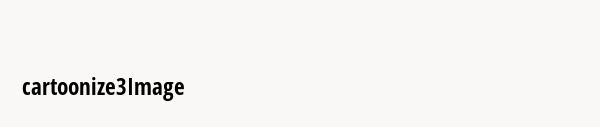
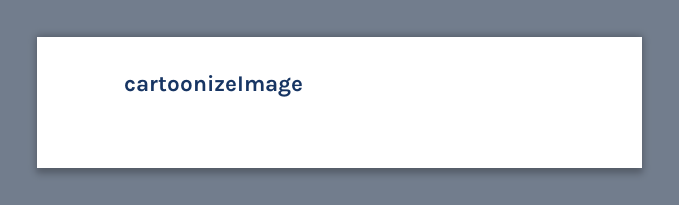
- cartoonize3Image
+ cartoonizeImage

